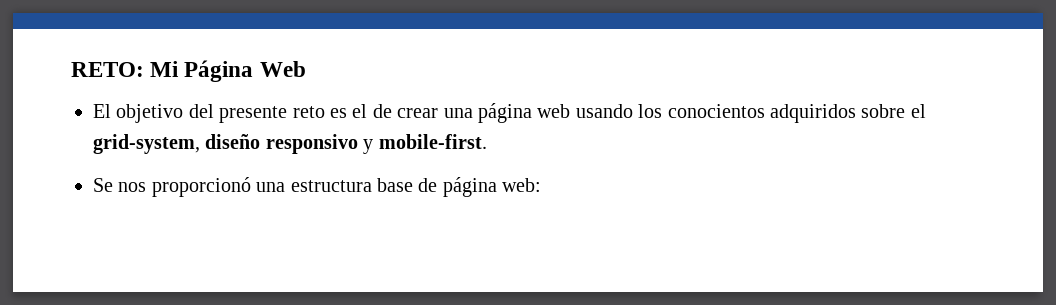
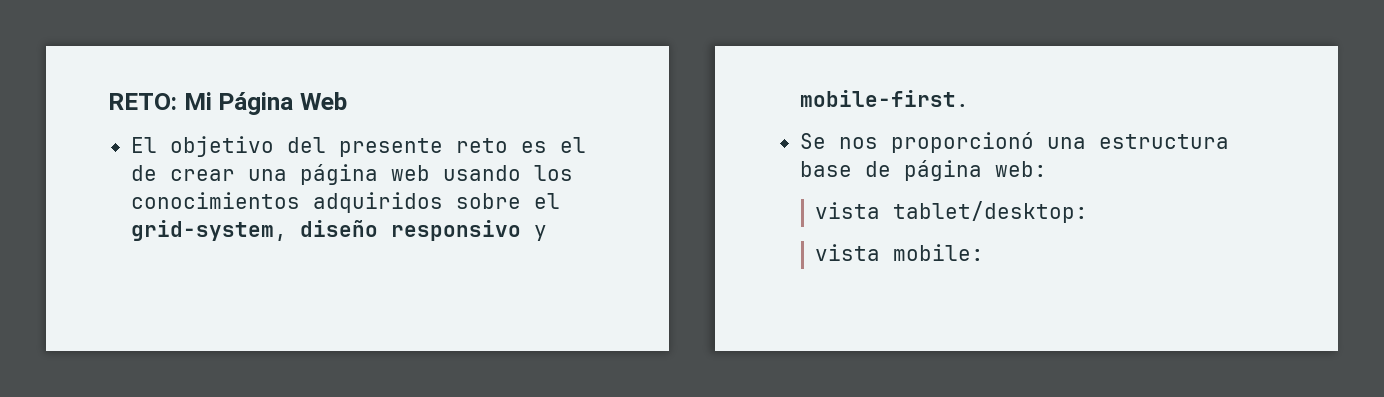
- El objetivo del presente reto es el de crear una página web usando los conocientos adquiridos sobre el grid-system, diseño responsivo y mobile-first.
+ El objetivo del presente reto es el de crear una página web usando los conocimientos adquiridos sobre el grid-system, diseño responsivo y mobile-first.
+ vista tablet/desktop:
+ vista mobile:

